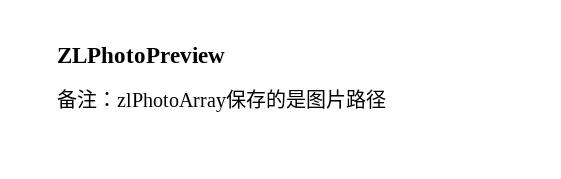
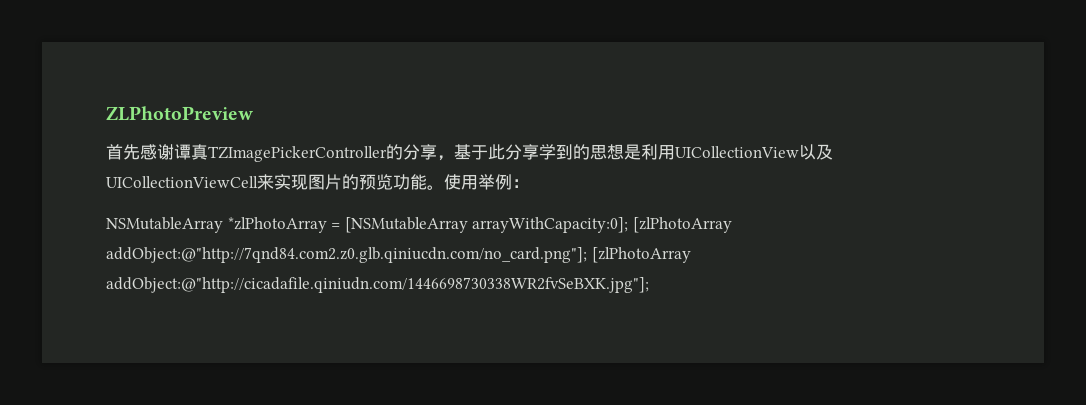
- 备注：zlPhotoArray保存的是图片路径
+ 首先感谢谭真TZImagePickerController的分享，基于此分享学到的思想是利用UICollectionView以及UICollectionViewCell来实现图片的预览功能。使用举例：
+ NSMutableArray *zlPhotoArray = [NSMutableArray arrayWithCapacity:0]; [zlPhotoArray addObject:@"http://7qnd84.com2.z0.glb.qiniucdn.com/no_card.png"]; [zlPhotoArray addObject:@"http://cicadafile.qiniudn.com/1446698730338WR2fvSeBXK.jpg"];

